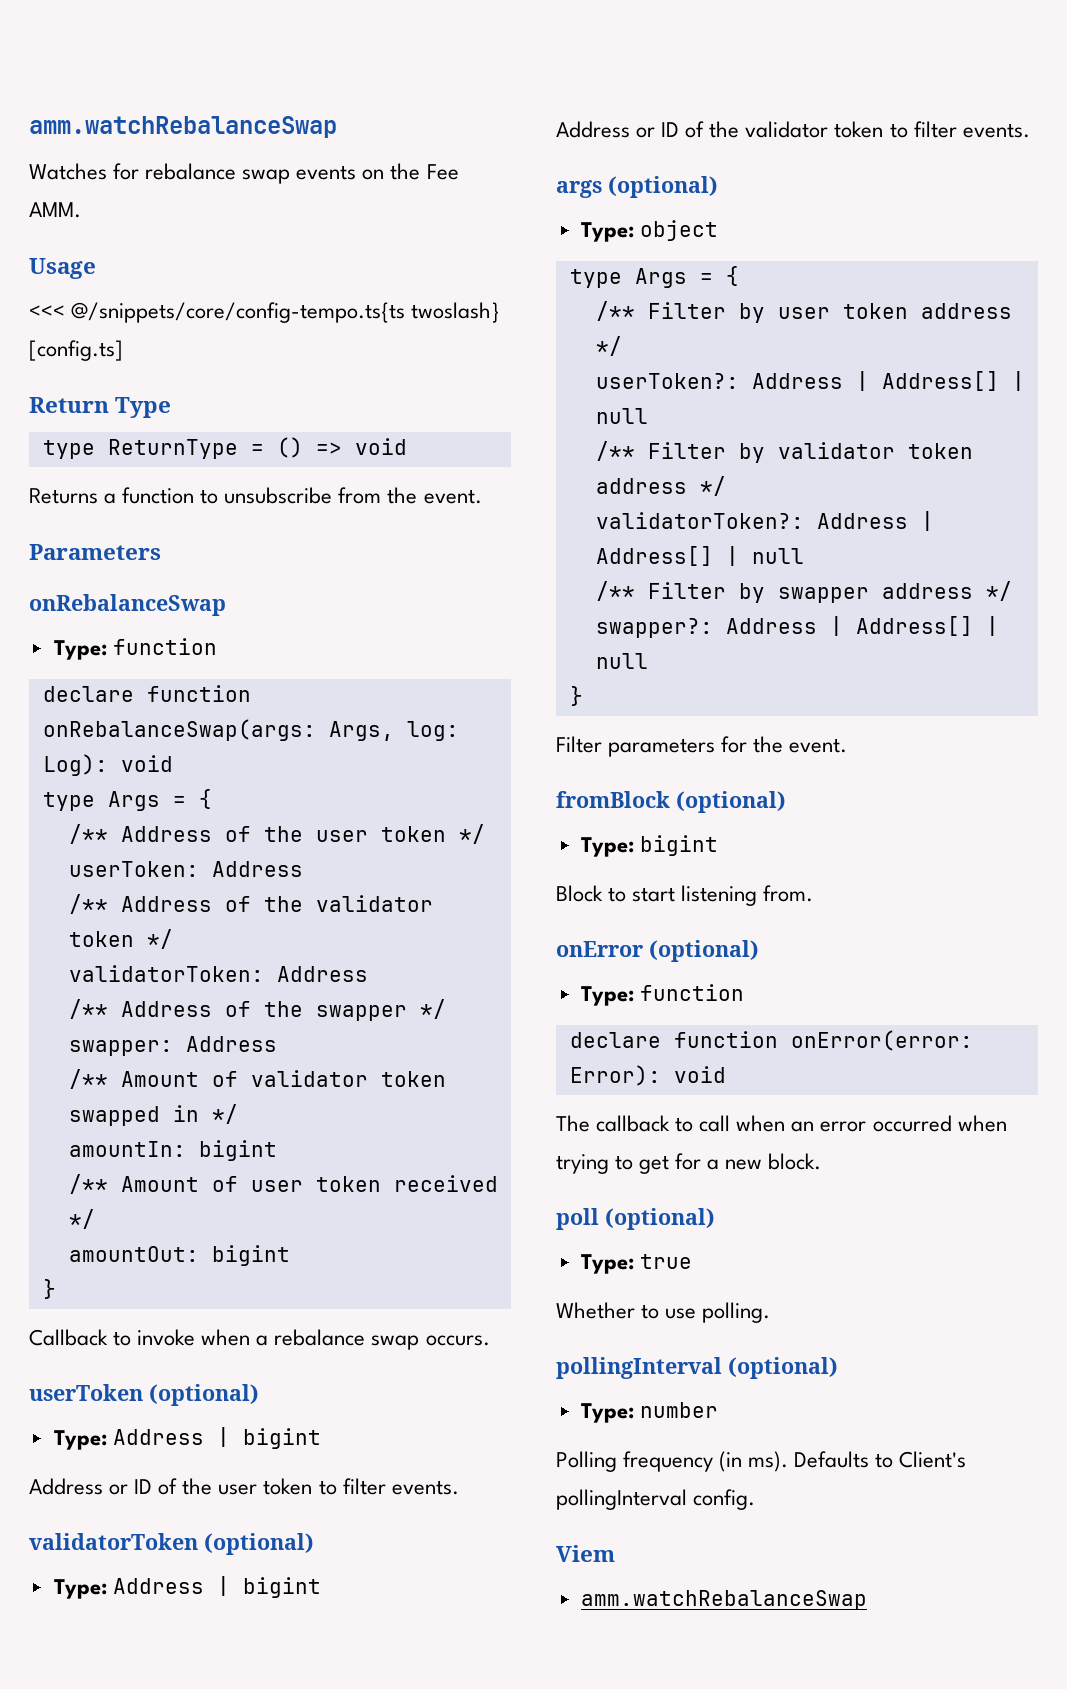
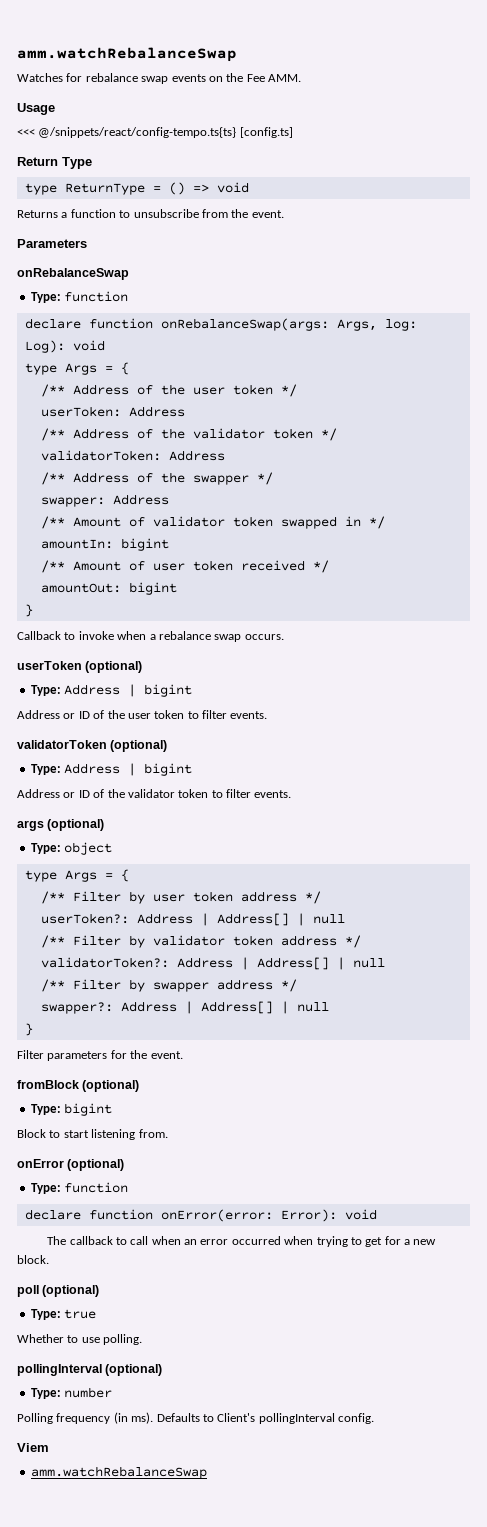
- <<< @/snippets/core/config-tempo.ts{ts twoslash} [config.ts]
+ <<< @/snippets/react/config-tempo.ts{ts} [config.ts]

